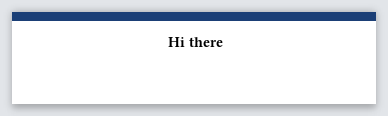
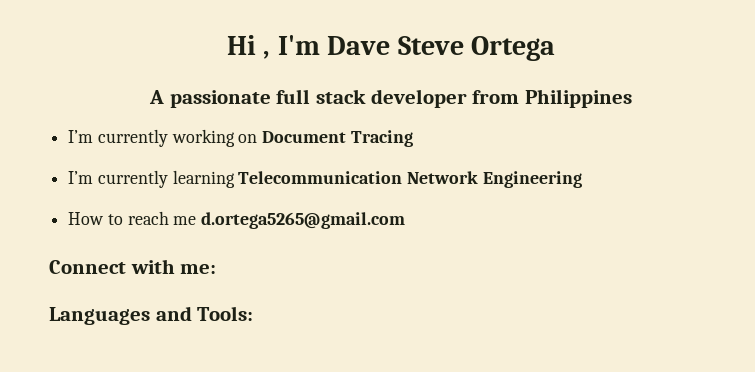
- Hi there
+ Hi , I'm Dave Steve Ortega
+ A passionate full stack developer from Philippines
+ I’m currently working on Document Tracing
+ I’m currently learning Telecommunication Network Engineering
+ How to reach me d.ortega5265@gmail.com
+ Connect with me:
+ Languages and Tools:

